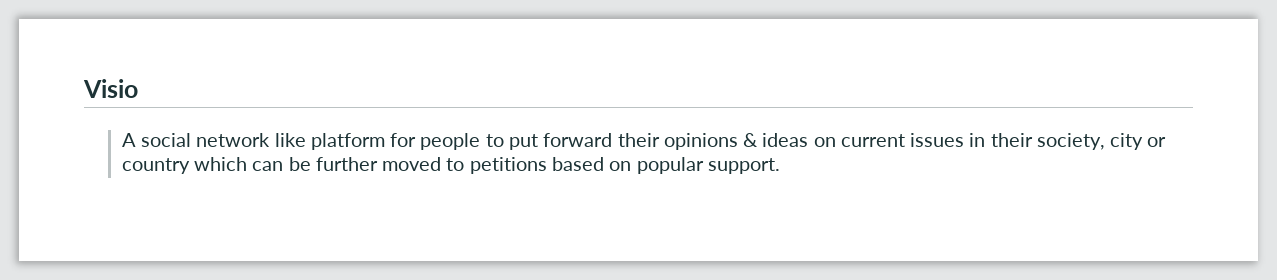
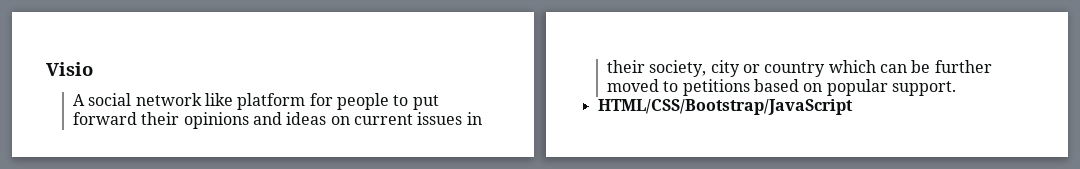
- A social network like platform for people to put forward their opinions & ideas on current issues in their society, city or country which can be further moved to petitions based on popular support.
+ A social network like platform for people to put forward their opinions and ideas on current issues in their society, city or country which can be further moved to petitions based on popular support.
+ HTML/CSS/Bootstrap/JavaScript

